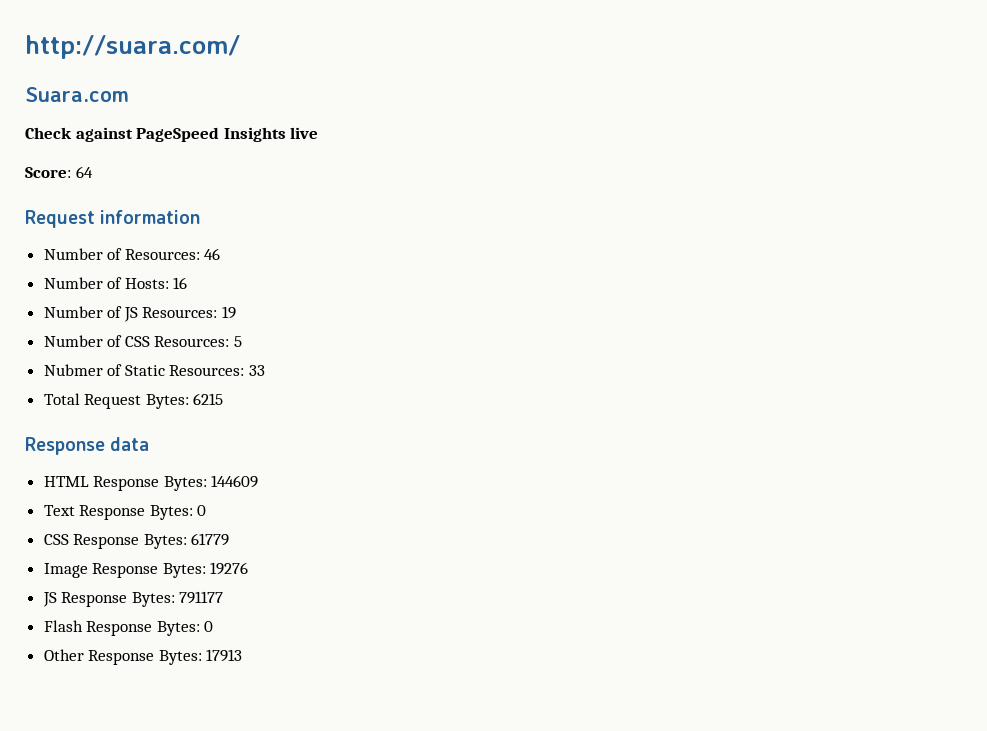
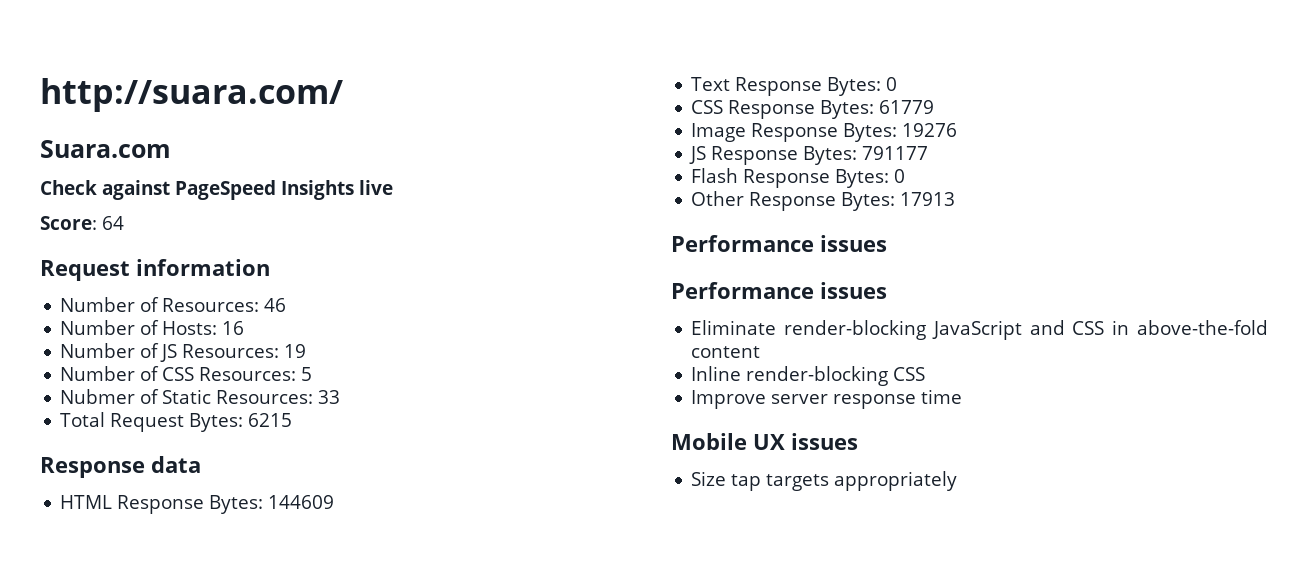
  Other Response Bytes: 17913
+ Performance issues
+ Performance issues
+ Eliminate render-blocking JavaScript and CSS in above-the-fold content
+ Inline render-blocking CSS
+ Improve server response time
+ Mobile UX issues
+ Size tap targets appropriately

